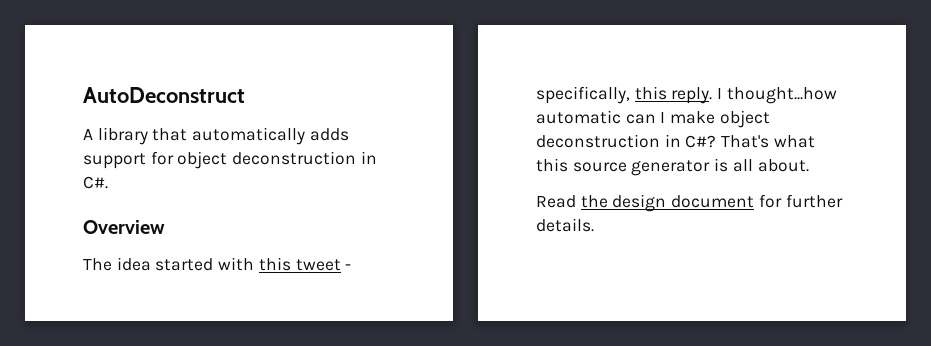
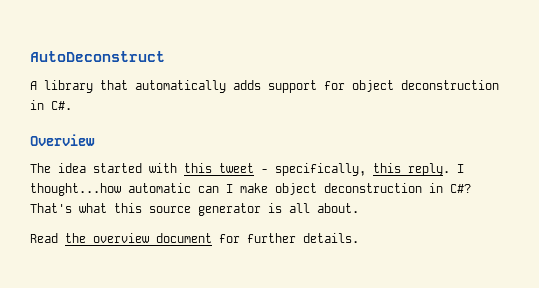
- Read the design document for further details.
+ Read the overview document for further details.

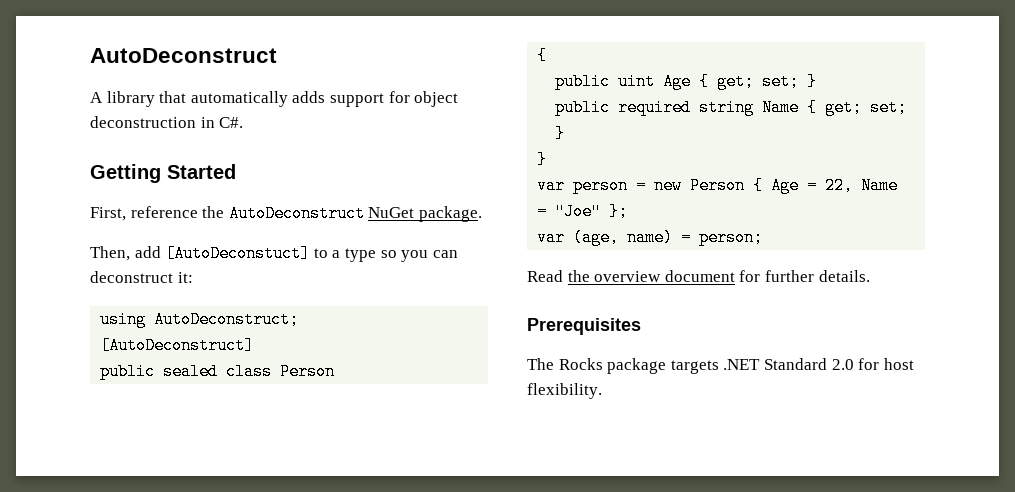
- Overview
- The idea started with this tweet - specifically, this reply. I thought...how automatic can I make object deconstruction in C#? That's what this source generator is all about.
+ Getting Started
+ First, reference the AutoDeconstruct NuGet package.
+ Then, add [AutoDeconstuct] to a type so you can deconstruct it:
+ using AutoDeconstruct;
+ [AutoDeconstruct]
+ public sealed class Person
+ {
+ public uint Age { get; set; }
+ public required string Name { get; set; }
+ }
+ var person = new Person { Age = 22, Name = "Joe" };
+ var (age, name) = person;
+ Prerequisites
+ The Rocks package targets .NET Standard 2.0 for host flexibility.

